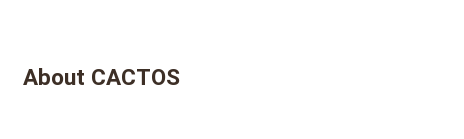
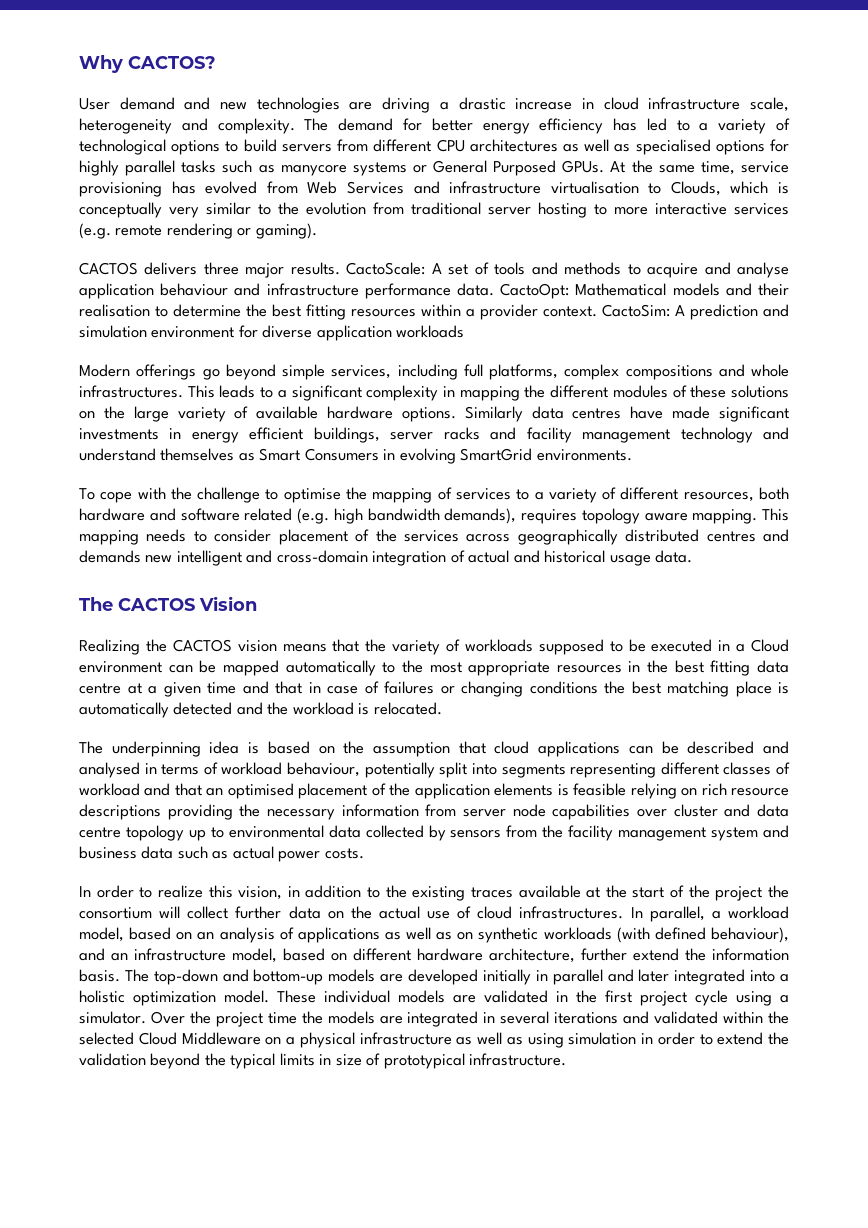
- About CACTOS
+ Why CACTOS?
+ User demand and new technologies are driving a drastic increase in cloud infrastructure scale, heterogeneity and complexity. The demand for better energy efficiency has led to a variety of technological options to build servers from different CPU architectures as well as specialised options for highly parallel tasks such as manycore systems or General Purposed GPUs. At the same time, service provisioning has evolved from Web Services and infrastructure virtualisation to Clouds, which is conceptually very similar to the evolution from traditional server hosting to more interactive services (e.g. remote rendering or gaming).
+ CACTOS delivers three major results. CactoScale: A set of tools and methods to acquire and analyse application behaviour and infrastructure performance data. CactoOpt: Mathematical models and their realisation to determine the best fitting resources within a provider context. CactoSim: A prediction and simulation environment for diverse application workloads
+ Modern offerings go beyond simple services, including full platforms, complex compositions and whole infrastructures. This leads to a significant complexity in mapping the different modules of these solutions on the large variety of available hardware options. Similarly data centres have made significant investments in energy efficient buildings, server racks and facility management technology and understand themselves as Smart Consumers in evolving SmartGrid environments.
+ To cope with the challenge to optimise the mapping of services to a variety of different resources, both hardware and software related (e.g. high bandwidth demands), requires topology aware mapping. This mapping needs to consider placement of the services across geographically distributed centres and demands new intelligent and cross-domain integration of actual and historical usage data.
+ The CACTOS Vision
+ Realizing the CACTOS vision means that the variety of workloads supposed to be executed in a Cloud environment can be mapped automatically to the most appropriate resources in the best fitting data centre at a given time and that in case of failures or changing conditions the best matching place is automatically detected and the workload is relocated.
+ The underpinning idea is based on the assumption that cloud applications can be described and analysed in terms of workload behaviour, potentially split into segments representing different classes of workload and that an optimised placement of the application elements is feasible relying on rich resource descriptions providing the necessary information from server node capabilities over cluster and data centre topology up to environmental data collected by sensors from the facility management system and business data such as actual power costs.
+ In order to realize this vision, in addition to the existing traces available at the start of the project the consortium will collect further data on the actual use of cloud infrastructures. In parallel, a workload model, based on an analysis of applications as well as on synthetic workloads (with defined behaviour), and an infrastructure model, based on different hardware architecture, further extend the information basis. The top-down and bottom-up models are developed initially in parallel and later integrated into a holistic optimization model. These individual models are validated in the first project cycle using a simulator. Over the project time the models are integrated in several iterations and validated within the selected Cloud Middleware on a physical infrastructure as well as using simulation in order to extend the validation beyond the typical limits in size of prototypical infrastructure.

